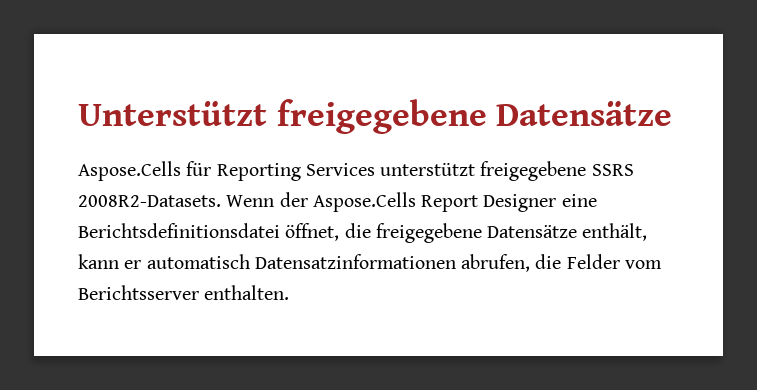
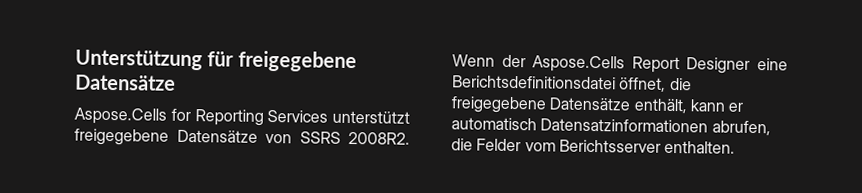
- Unterstützt freigegebene Datensätze
+ Unterstützung für freigegebene Datensätze
- Aspose.Cells für Reporting Services unterstützt freigegebene SSRS 2008R2-Datasets.
+ Aspose.Cells for Reporting Services unterstützt freigegebene Datensätze von SSRS 2008R2.

